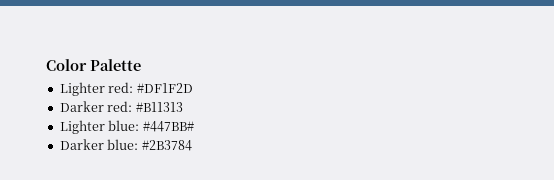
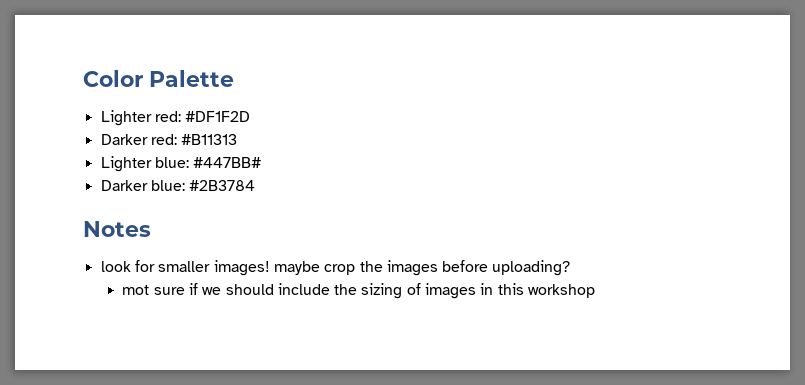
+ Notes
+ look for smaller images! maybe crop the images before uploading?
+ mot sure if we should include the sizing of images in this workshop

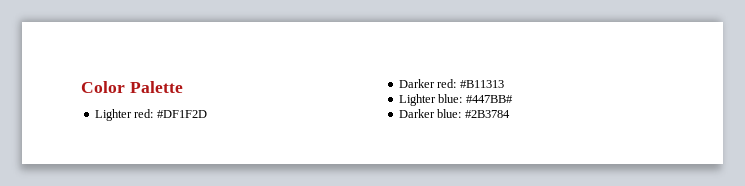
- Notes
- look for smaller images! maybe crop the images before uploading?
- mot sure if we should include the sizing of images in this workshop

